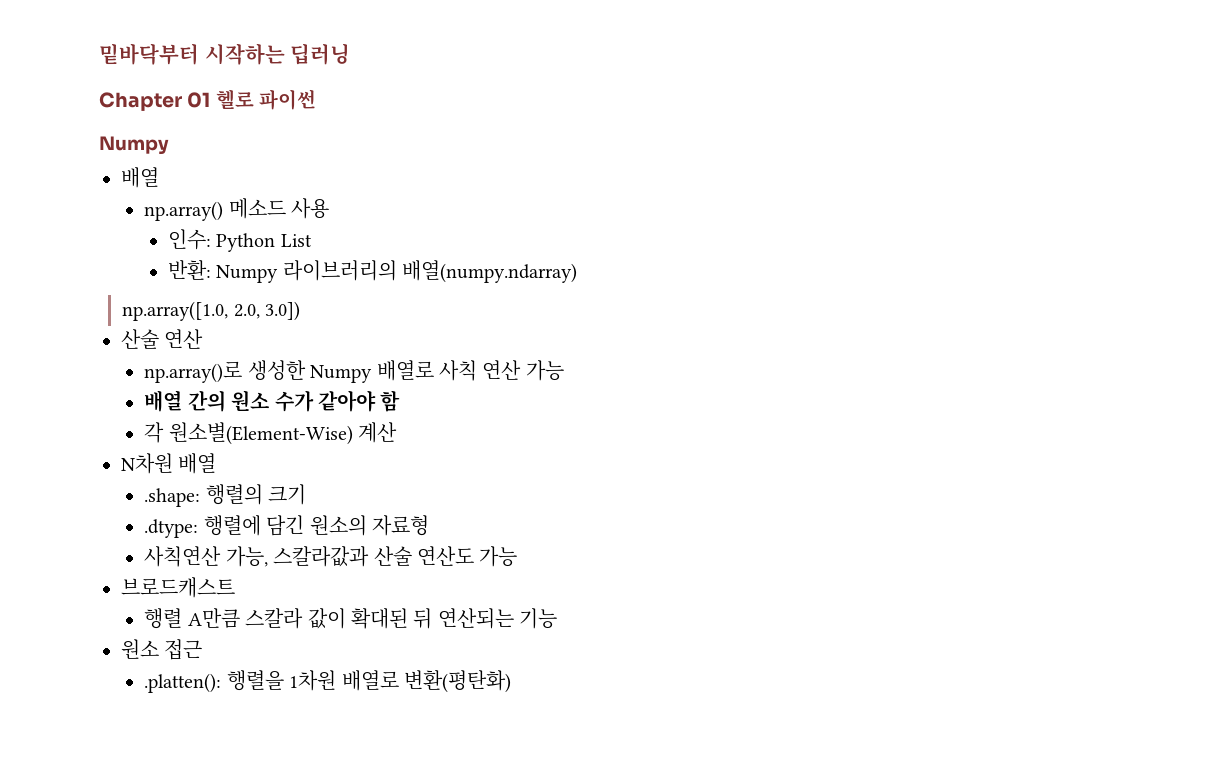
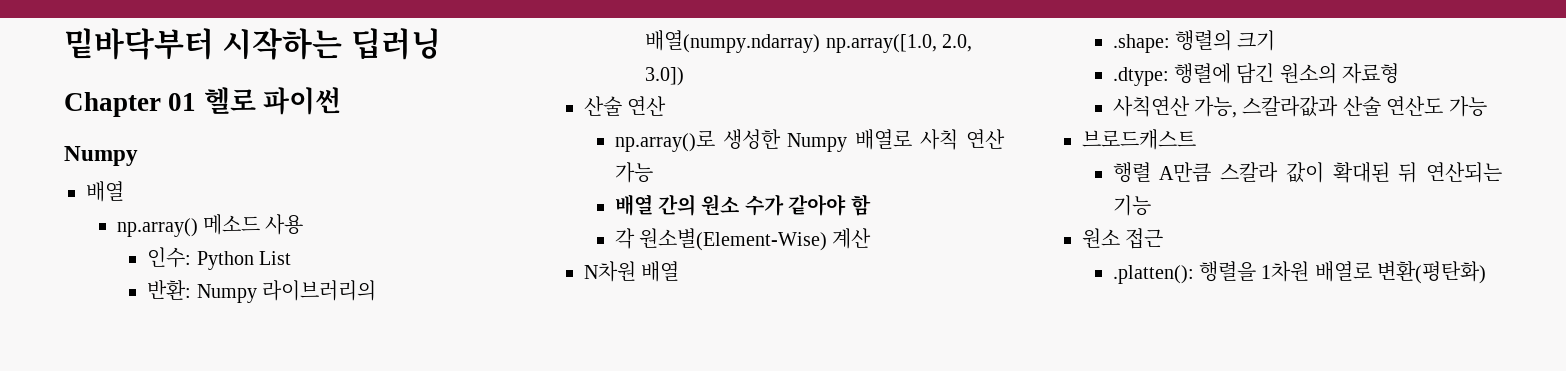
- 반환: Numpy 라이브러리의 배열(numpy.ndarray)
- np.array([1.0, 2.0, 3.0])
+ 반환: Numpy 라이브러리의 배열(numpy.ndarray) np.array([1.0, 2.0, 3.0])

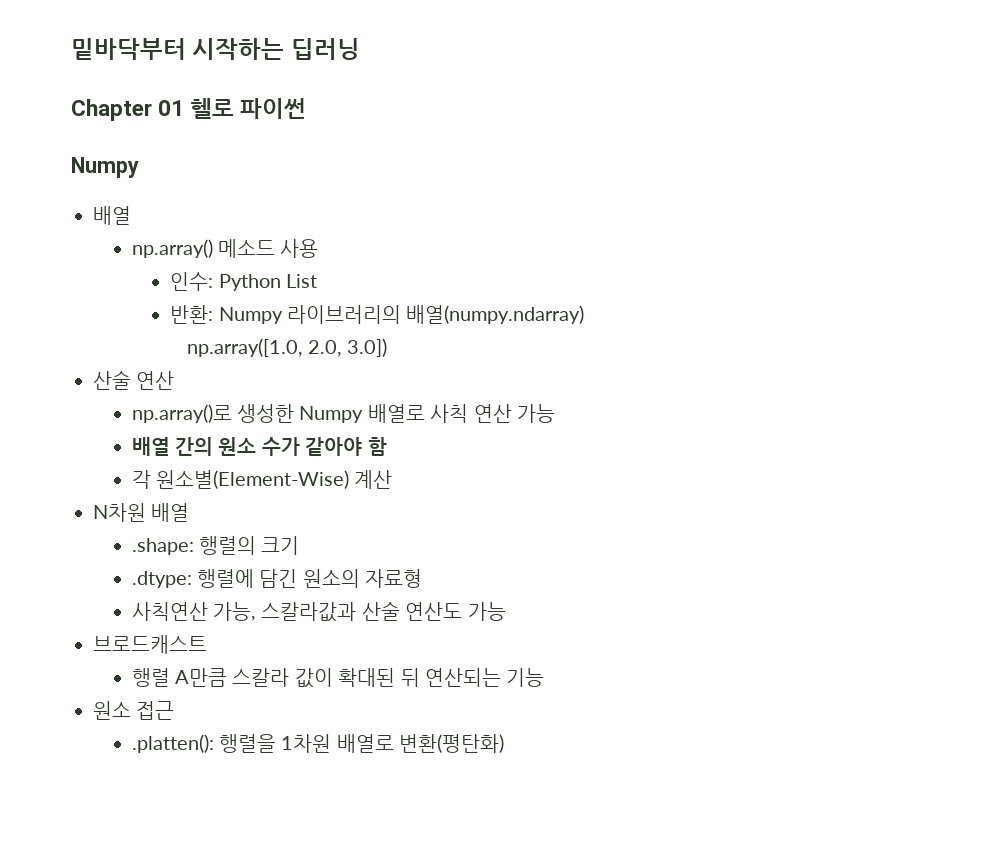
- 반환: Numpy 라이브러리의 배열(numpy.ndarray) np.array([1.0, 2.0, 3.0])
+ 반환: Numpy 라이브러리의 배열(numpy.ndarray)
+ np.array([1.0, 2.0, 3.0])

